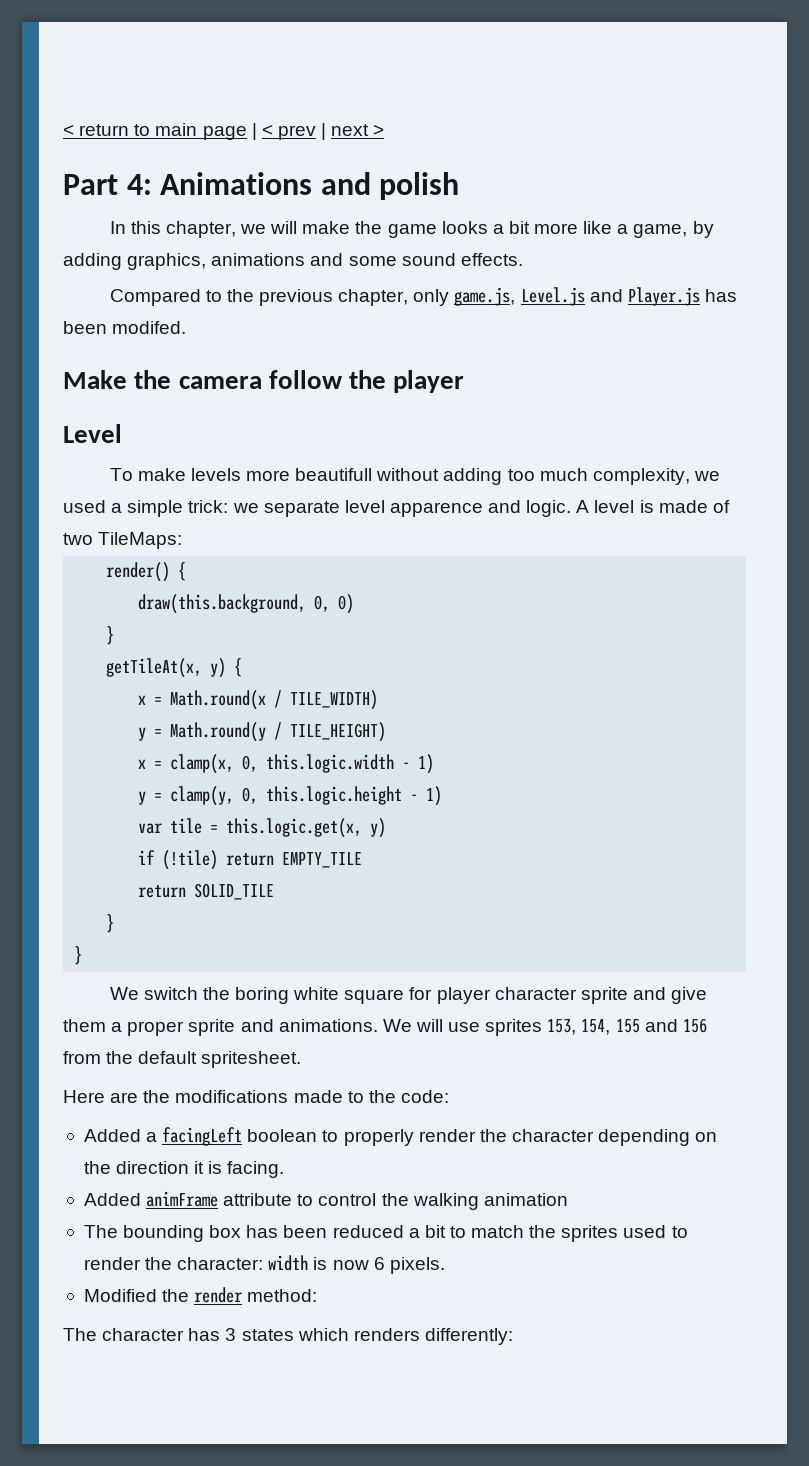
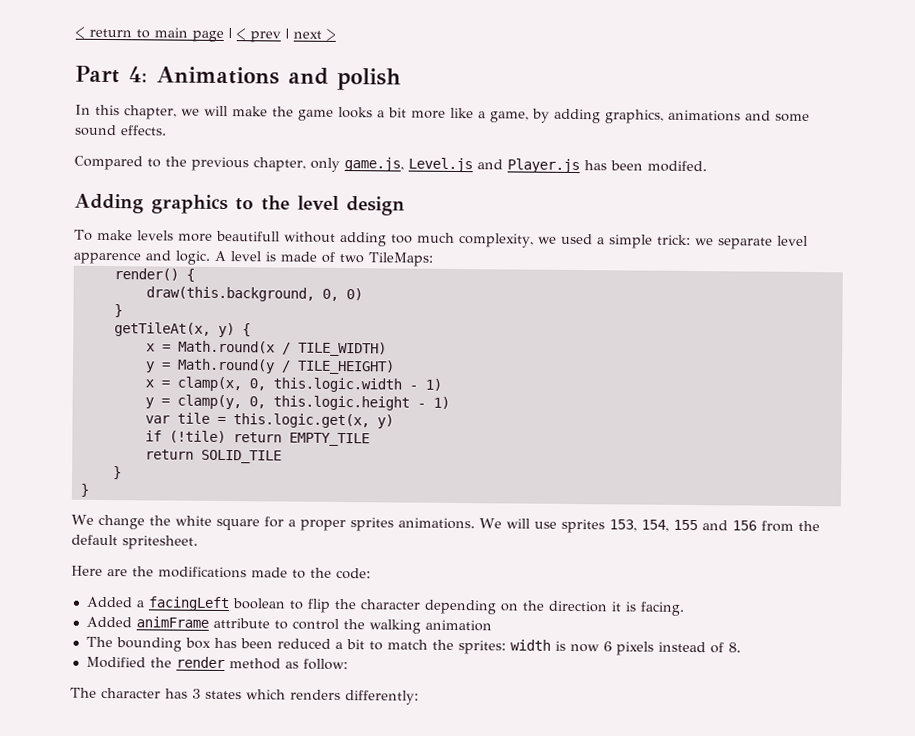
- Make the camera follow the player
- Level
+ Adding graphics to the level design
- We switch the boring white square for player character sprite and give them a proper sprite and animations.
+ We change the white square for a proper sprites animations.
- Added a facingLeft boolean to properly render the character depending on the direction it is facing.
+ Added a facingLeft boolean to flip the character depending on the direction it is facing.
- The bounding box has been reduced a bit to match the sprites used to render the character: width is now 6 pixels.
+ The bounding box has been reduced a bit to match the sprites: width is now 6 pixels instead of 8.
- Modified the render method:
+ Modified the render method as follow:

